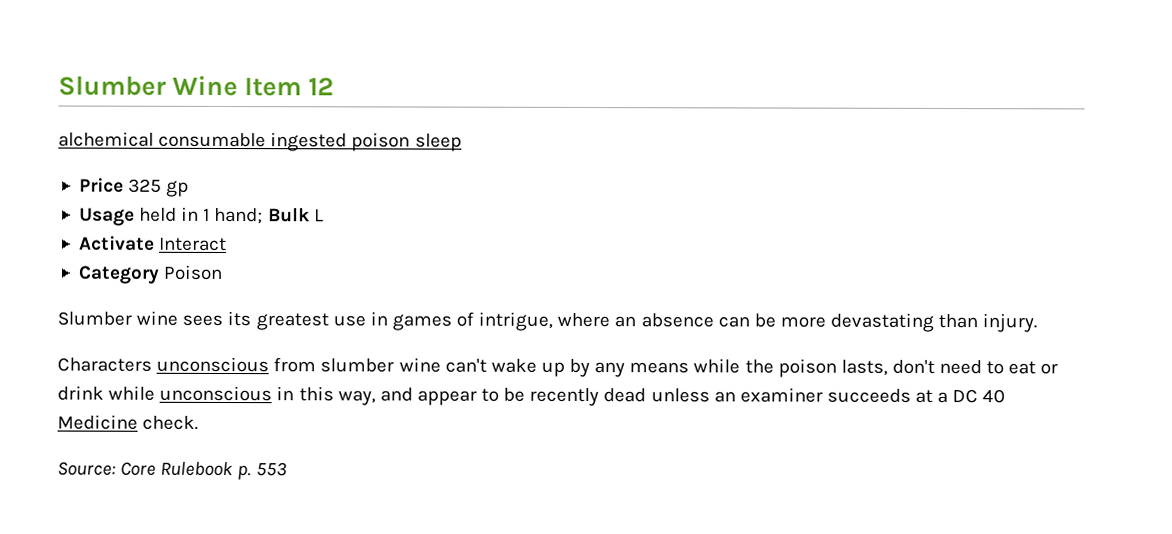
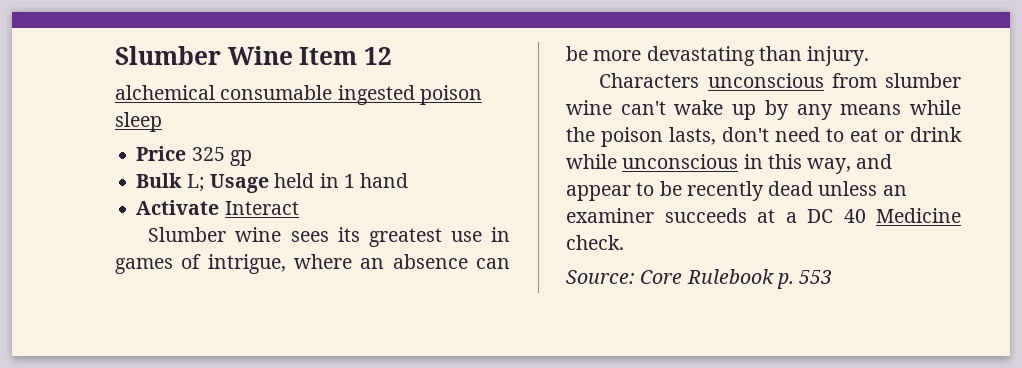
- Usage held in 1 hand; Bulk L
+ Bulk L; Usage held in 1 hand
- Category Poison

